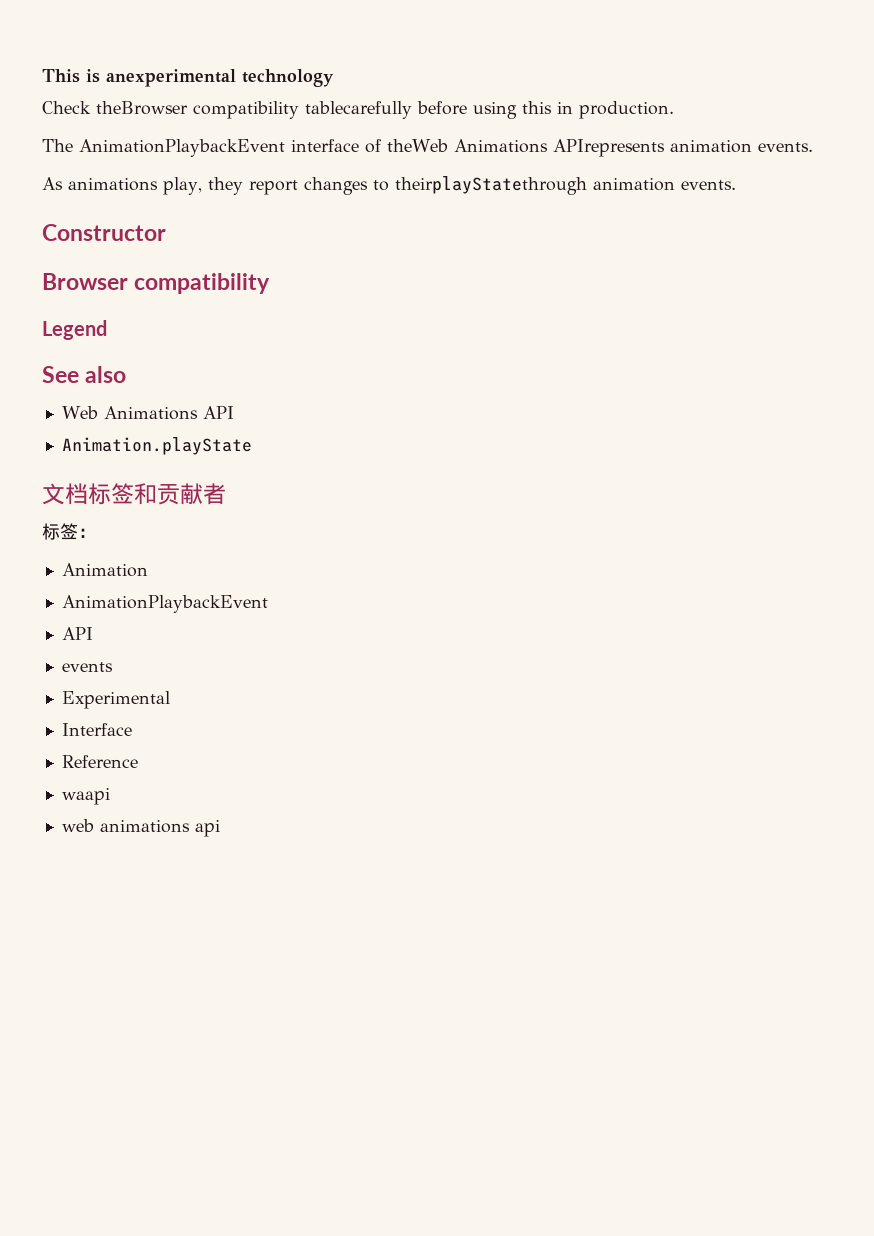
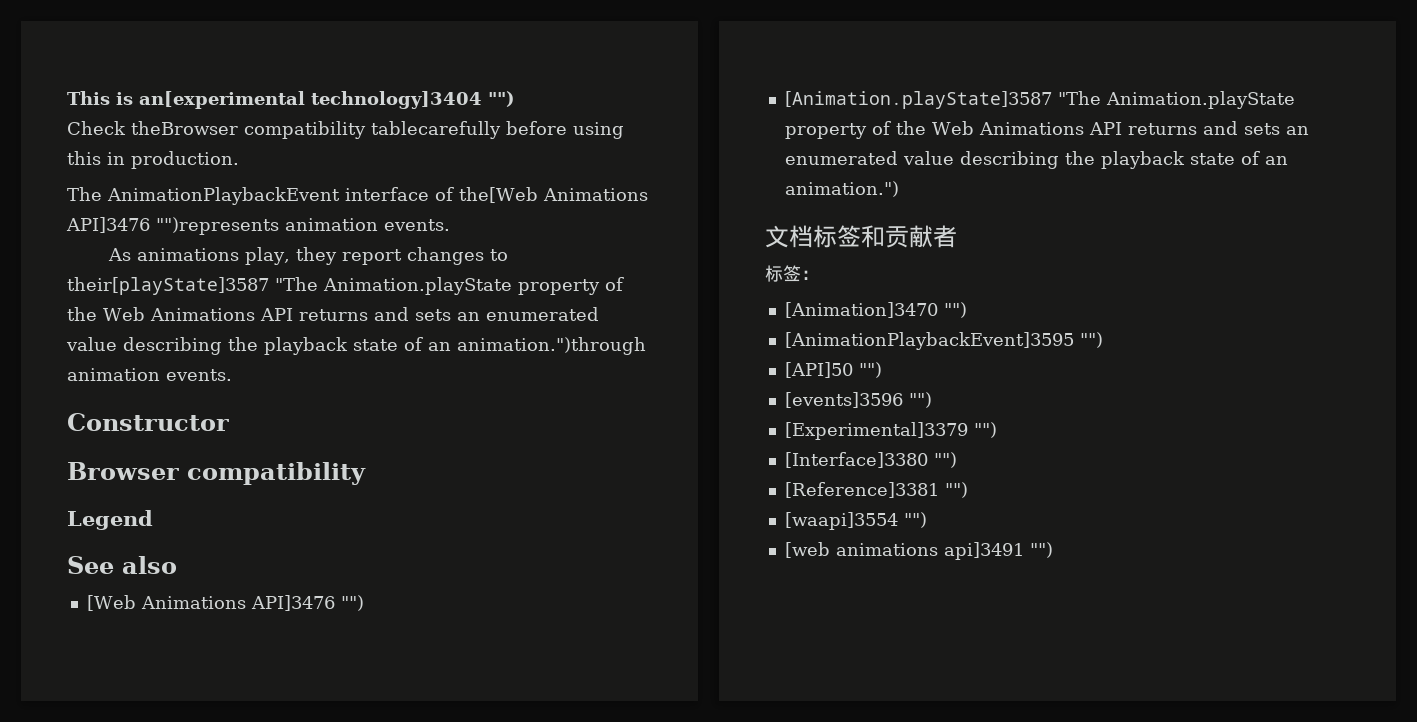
- This is anexperimental technology
+ This is an[experimental technology]3404 "")
- The AnimationPlaybackEvent interface of theWeb Animations APIrepresents animation events.
+ The AnimationPlaybackEvent interface of the[Web Animations API]3476 "")represents animation events.
- As animations play, they report changes to theirplayStatethrough animation events.
+ As animations play, they report changes to their[playState]3587 "The Animation.playState property of the Web Animations API returns and sets an enumerated value describing the playback state of an animation.")through animation events.
- Web Animations API
- Animation.playState
+ [Web Animations API]3476 "")
+ [Animation.playState]3587 "The Animation.playState property of the Web Animations API returns and sets an enumerated value describing the playback state of an animation.")
- Animation
- AnimationPlaybackEvent
- API
- events
- Experimental
- Interface
- Reference
- waapi
- web animations api
+ [Animation]3470 "")
+ [AnimationPlaybackEvent]3595 "")
+ [API]50 "")
+ [events]3596 "")
+ [Experimental]3379 "")
+ [Interface]3380 "")
+ [Reference]3381 "")
+ [waapi]3554 "")
+ [web animations api]3491 "")

